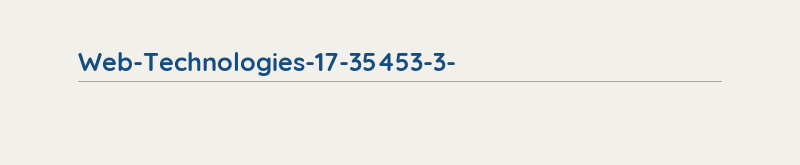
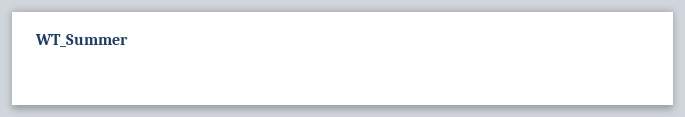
- Web-Technologies-17-35453-3-
+ WT_Summer

